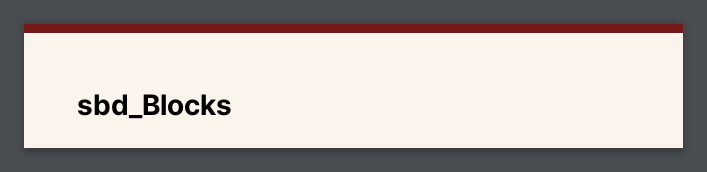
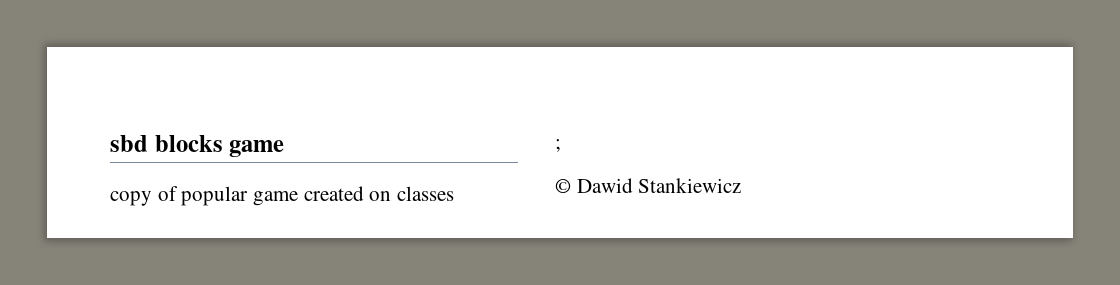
- sbd_Blocks
+ sbd blocks game
+ copy of popular game created on classes
+ ;
+ © Dawid Stankiewicz

